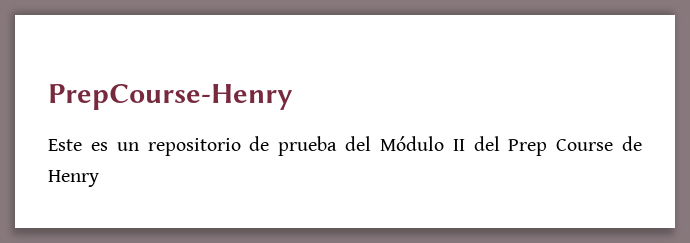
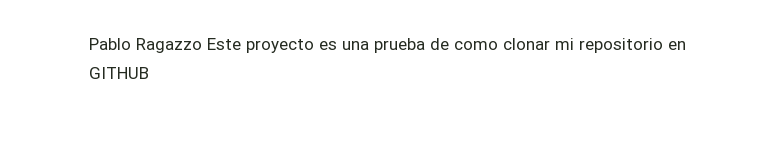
- PrepCourse-Henry
- Este es un repositorio de prueba del Módulo II del Prep Course de Henry
+ Pablo Ragazzo Este proyecto es una prueba de como clonar mi repositorio en GITHUB

